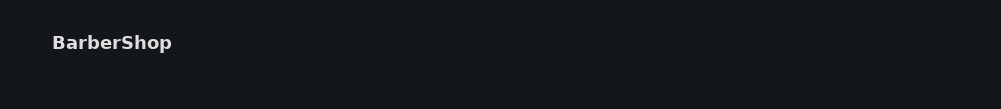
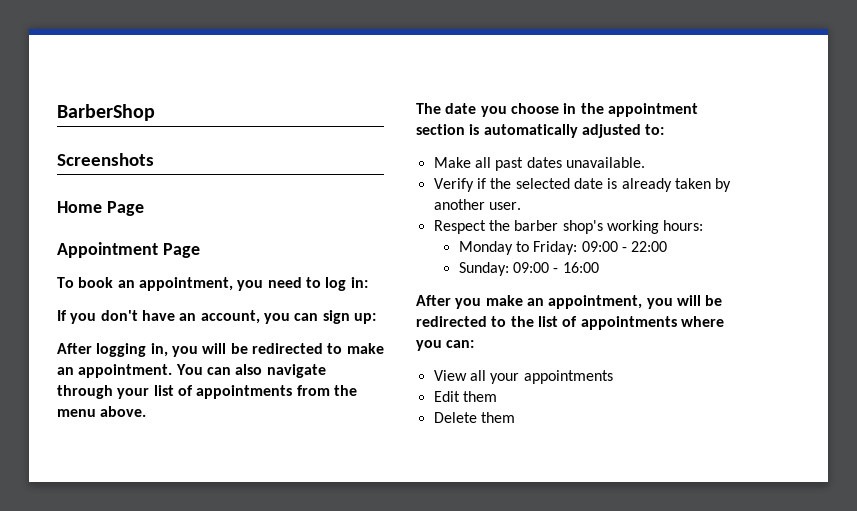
+ Screenshots
+ Home Page
+ Appointment Page
+ To book an appointment, you need to log in:
+ If you don't have an account, you can sign up:
+ After logging in, you will be redirected to make an appointment. You can also navigate through your list of appointments from the menu above.
+ The date you choose in the appointment section is automatically adjusted to:
+ Make all past dates unavailable.
+ Verify if the selected date is already taken by another user.
+ Respect the barber shop's working hours:
+ Monday to Friday: 09:00 - 22:00
+ Sunday: 09:00 - 16:00
+ After you make an appointment, you will be redirected to the list of appointments where you can:
+ View all your appointments
+ Edit them
+ Delete them

